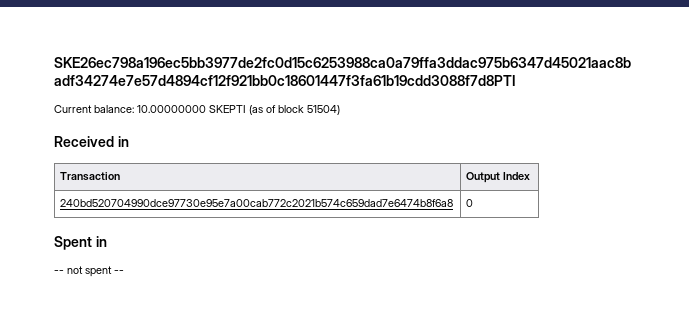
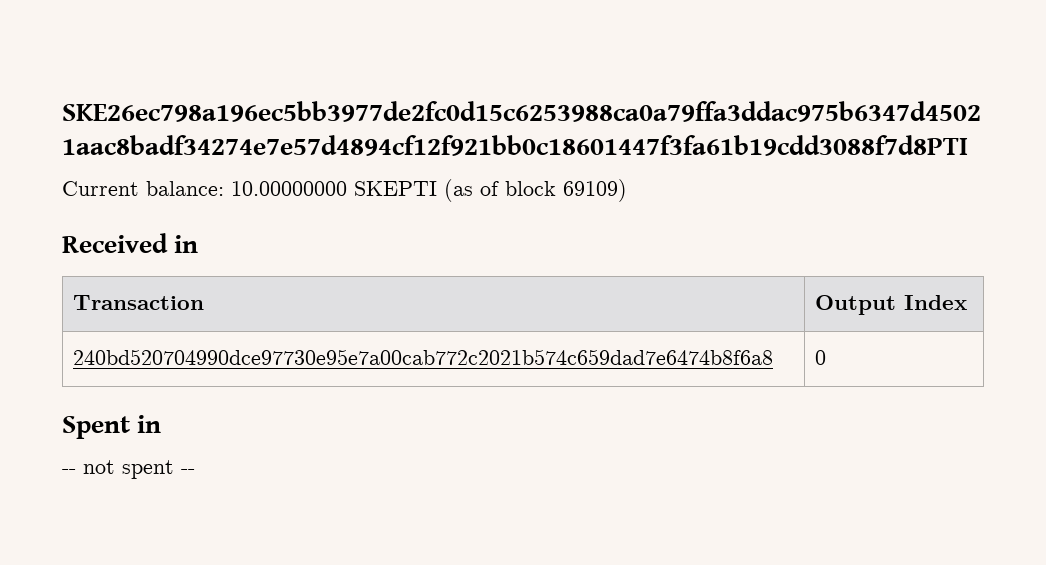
- Current balance: 10.00000000 SKEPTI (as of block 51504)
+ Current balance: 10.00000000 SKEPTI (as of block 69109)

